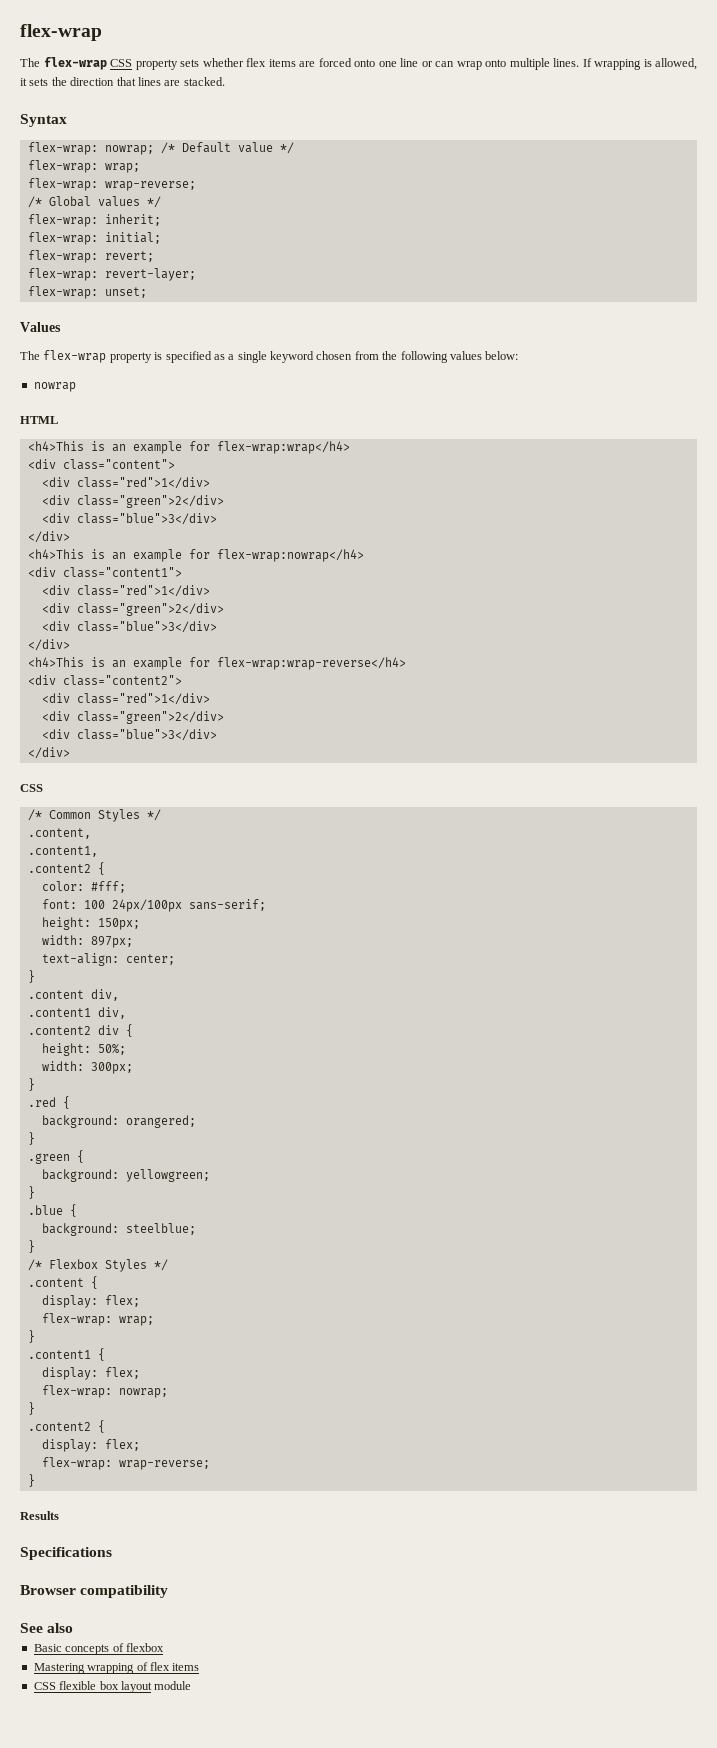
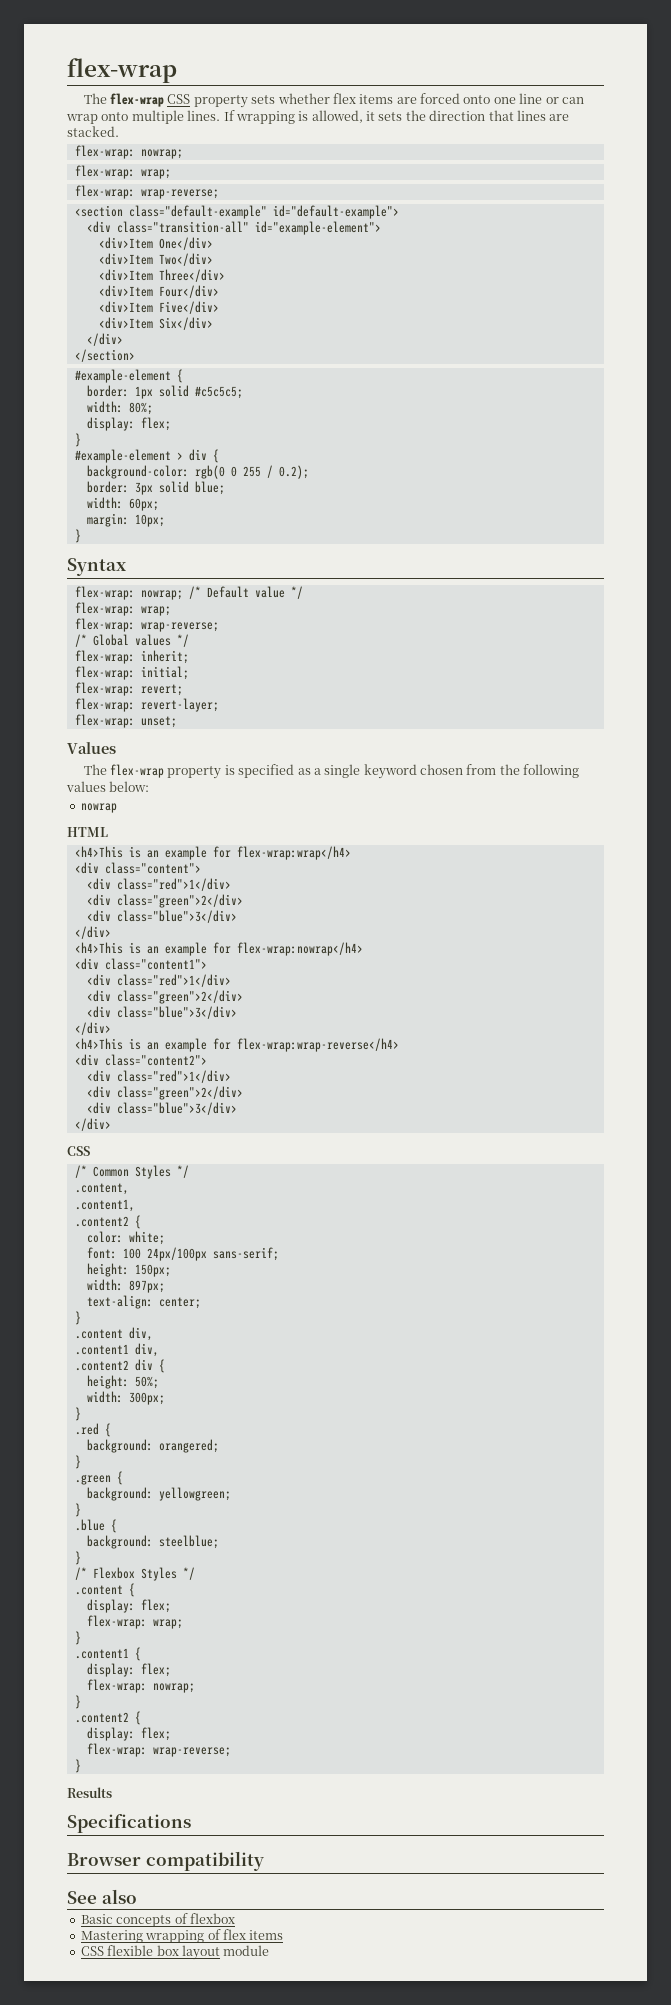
  If wrapping is allowed, it sets the direction that lines are stacked.
+ flex-wrap: nowrap;
+ flex-wrap: wrap;
+ flex-wrap: wrap-reverse;
+ <section class="default-example" id="default-example">
+ <div class="transition-all" id="example-element">
+ <div>Item One</div>
+ <div>Item Two</div>
+ <div>Item Three</div>
+ <div>Item Four</div>
+ <div>Item Five</div>
+ <div>Item Six</div>
+ </div>
+ </section>
+ #example-element {
+ border: 1px solid #c5c5c5;
+ width: 80%;
+ display: flex;
+ }
+ #example-element > div {
+ background-color: rgb(0 0 255 / 0.2);
+ border: 3px solid blue;
+ width: 60px;
+ margin: 10px;
+ }
- color: #fff;
+ color: white;

